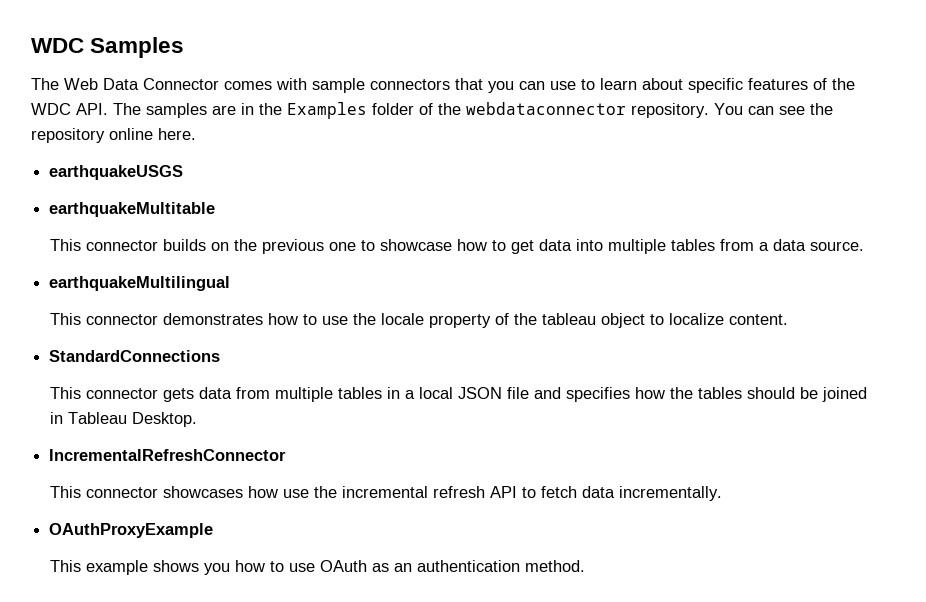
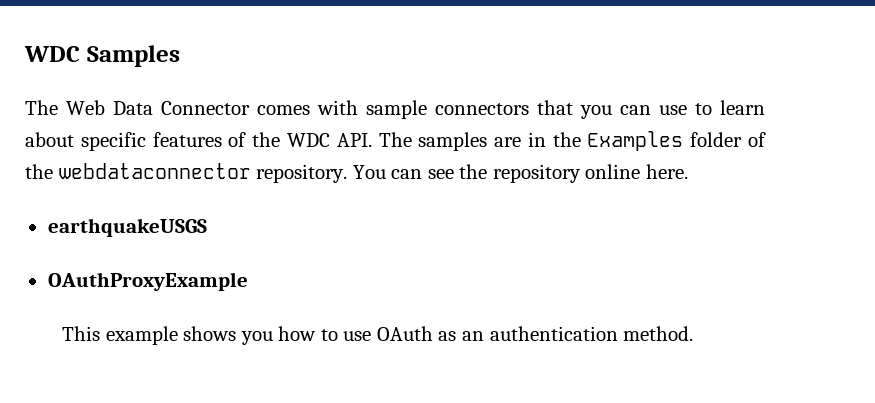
- earthquakeMultitable
- This connector builds on the previous one to showcase how to get data into multiple tables from a data source.
- earthquakeMultilingual
- This connector demonstrates how to use the locale property of the tableau object to localize content.
- StandardConnections
- This connector gets data from multiple tables in a local JSON file and specifies how the tables should be joined in Tableau Desktop.
- IncrementalRefreshConnector
- This connector showcases how use the incremental refresh API to fetch data incrementally.

